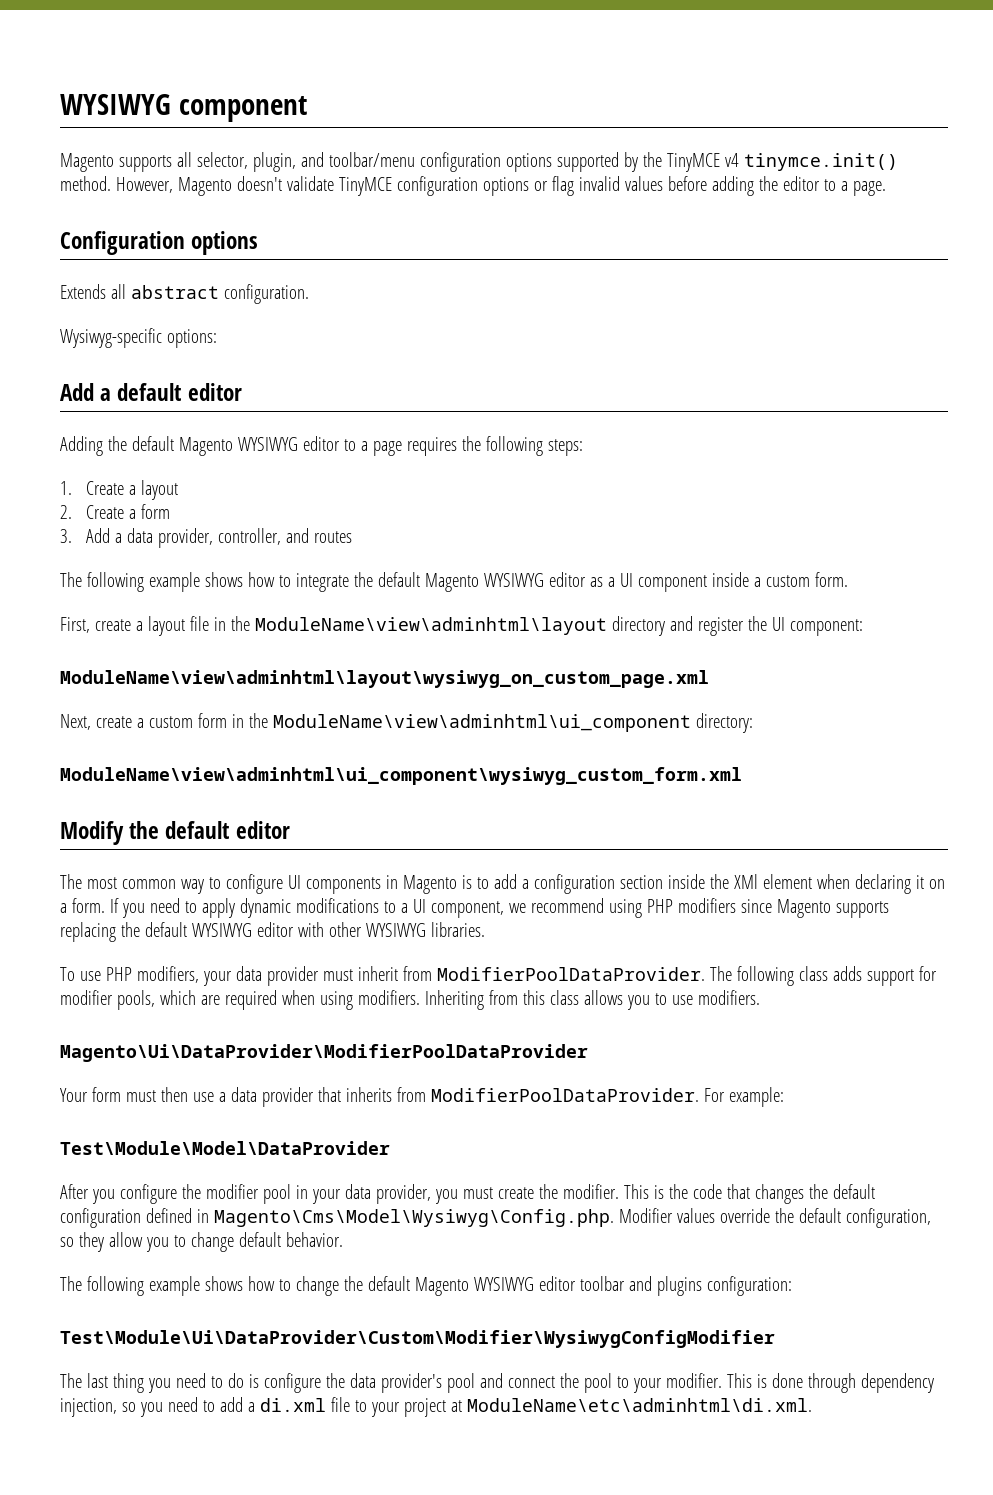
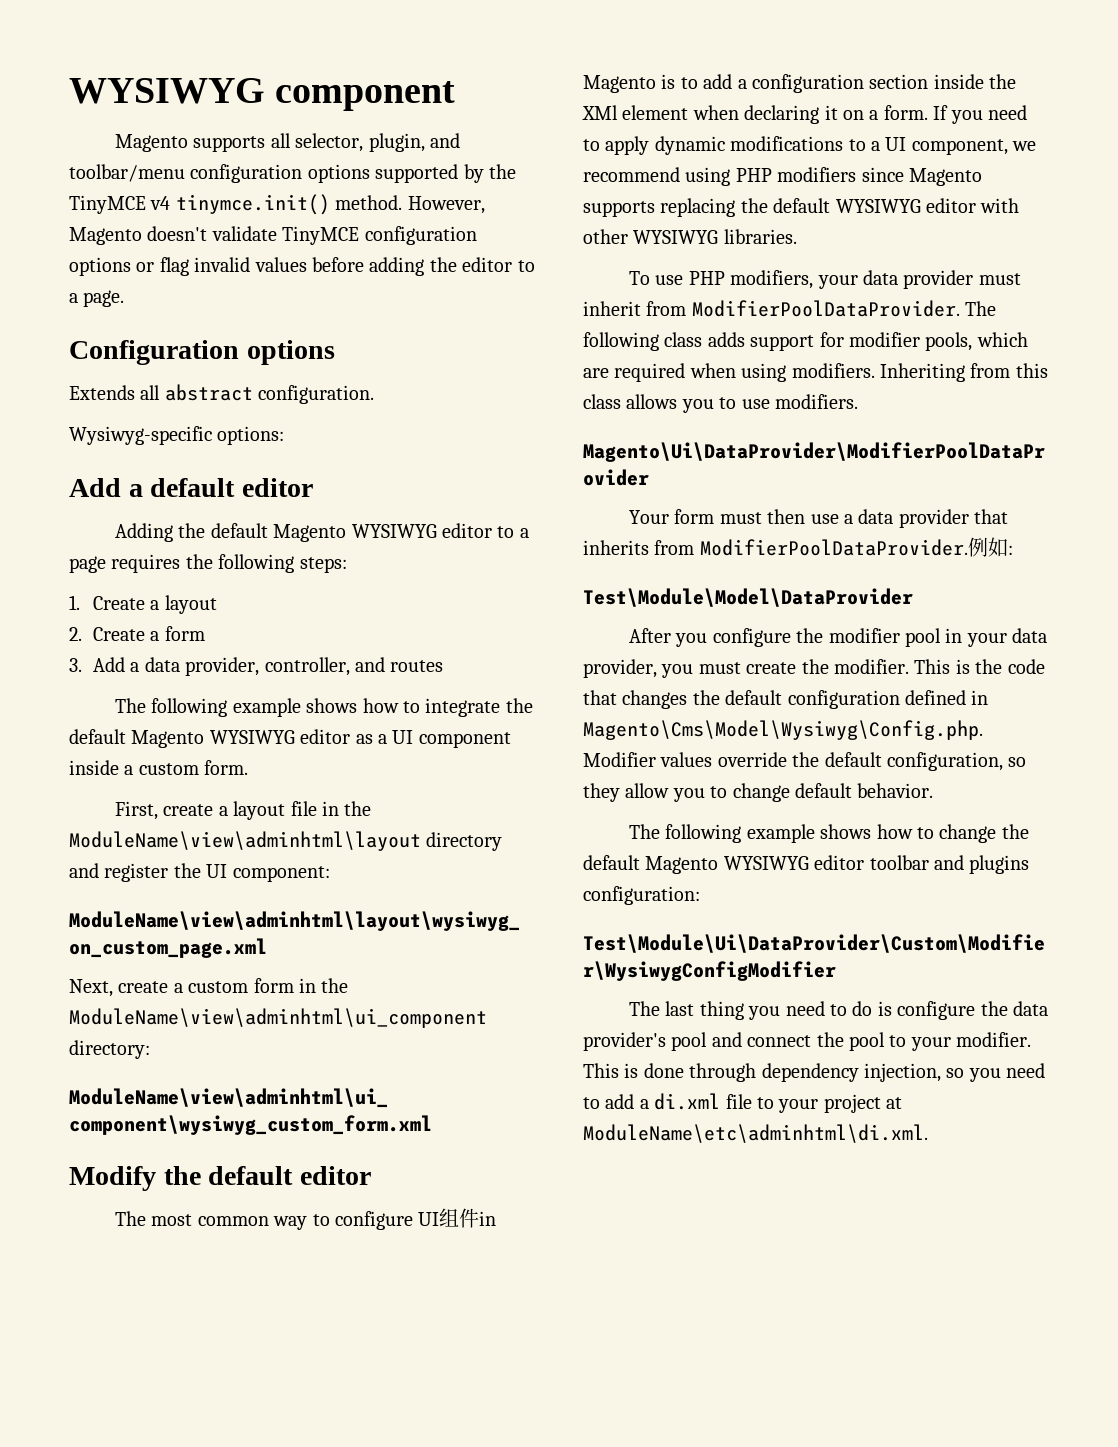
- The most common way to configure UI components in Magento is to add a configuration section inside the XMl element when declaring it on a form.
+ The most common way to configure UI组件in Magento is to add a configuration section inside the XMl element when declaring it on a form.
- For example:
+ 例如:

